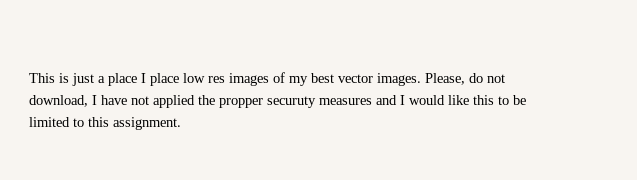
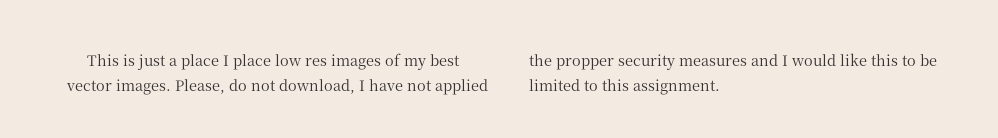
- Please, do not download, I have not applied the propper securuty measures and I would like this to be limited to this assignment.
+ Please, do not download, I have not applied the propper security measures and I would like this to be limited to this assignment.

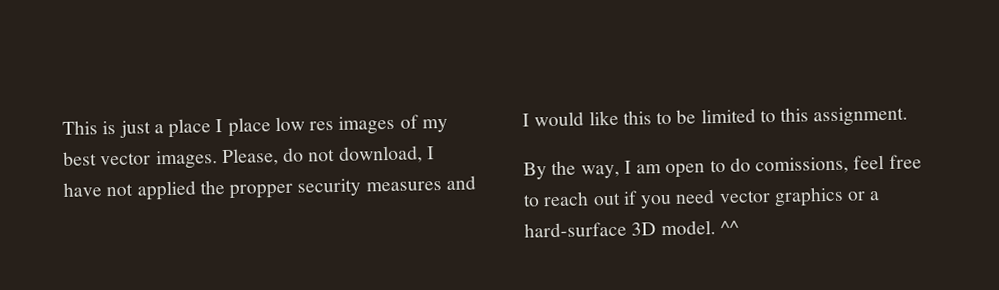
+ By the way, I am open to do comissions, feel free to reach out if you need vector graphics or a hard-surface 3D model. ^^

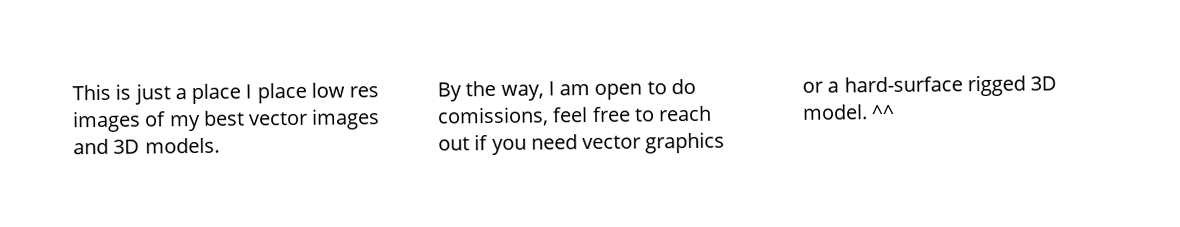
- This is just a place I place low res images of my best vector images. Please, do not download, I have not applied the propper security measures and I would like this to be limited to this assignment.
+ This is just a place I place low res images of my best vector images and 3D models.
- By the way, I am open to do comissions, feel free to reach out if you need vector graphics or a hard-surface 3D model.
+ By the way, I am open to do comissions, feel free to reach out if you need vector graphics or a hard-surface rigged 3D model.

